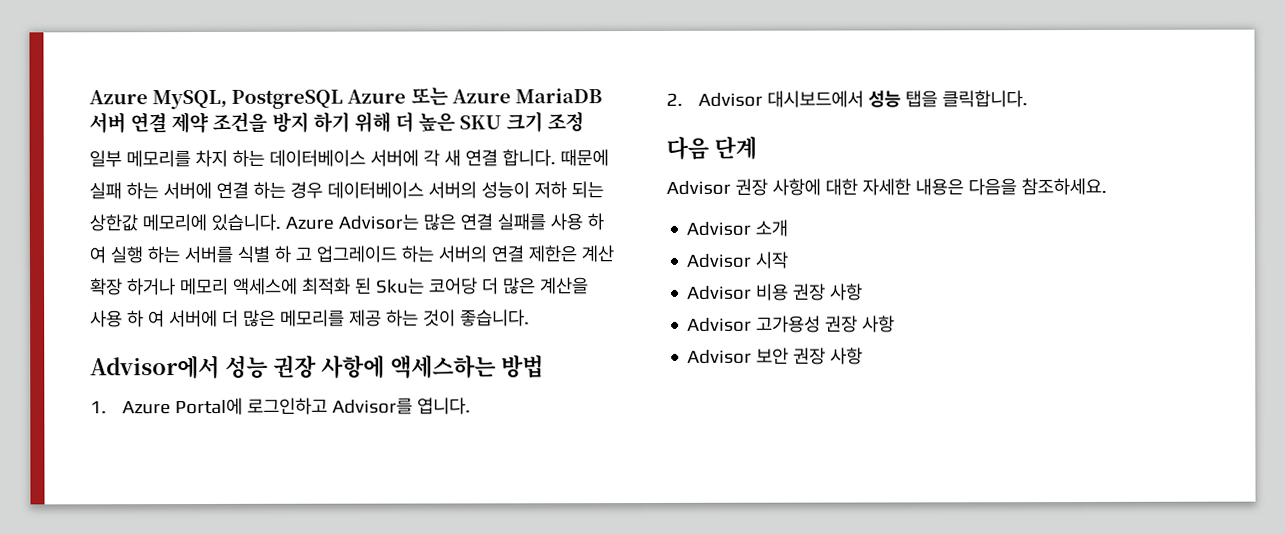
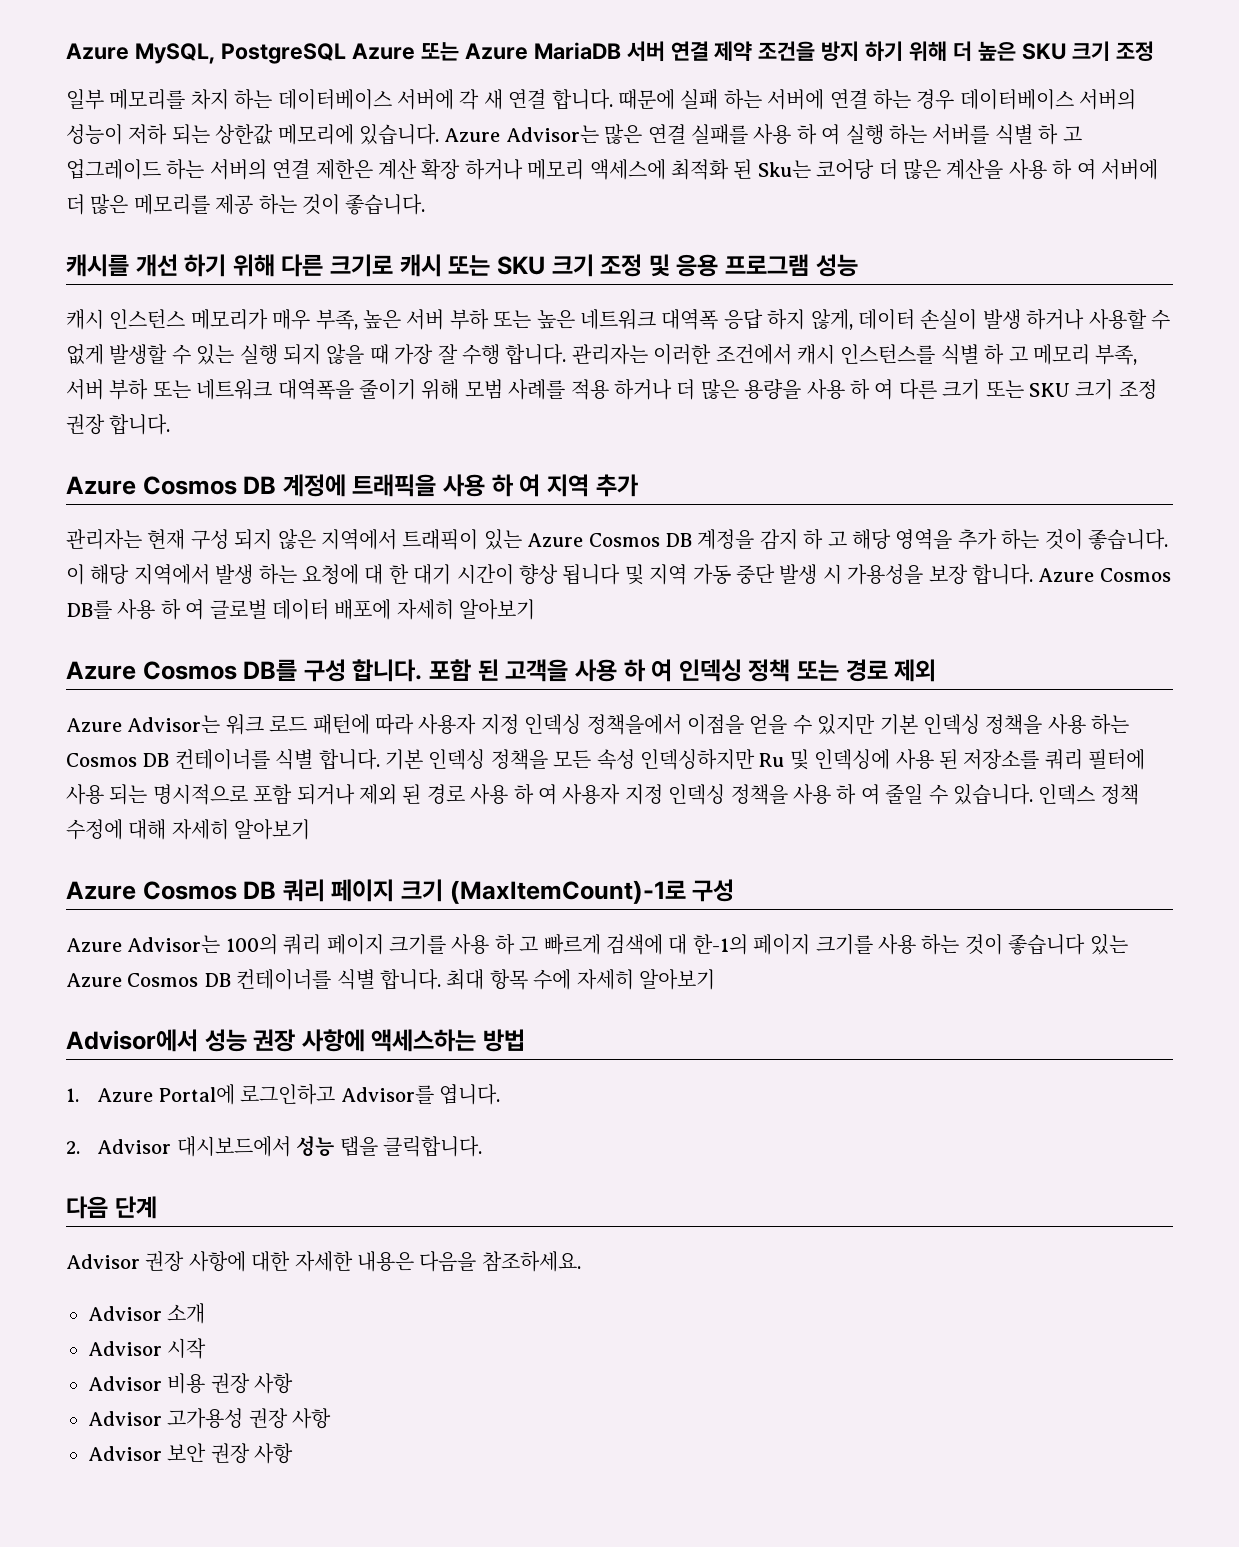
+ 캐시를 개선 하기 위해 다른 크기로 캐시 또는 SKU 크기 조정 및 응용 프로그램 성능
+ 캐시 인스턴스 메모리가 매우 부족, 높은 서버 부하 또는 높은 네트워크 대역폭 응답 하지 않게, 데이터 손실이 발생 하거나 사용할 수 없게 발생할 수 있는 실행 되지 않을 때 가장 잘 수행 합니다. 관리자는 이러한 조건에서 캐시 인스턴스를 식별 하 고 메모리 부족, 서버 부하 또는 네트워크 대역폭을 줄이기 위해 모범 사례를 적용 하거나 더 많은 용량을 사용 하 여 다른 크기 또는 SKU 크기 조정 권장 합니다.
+ Azure Cosmos DB 계정에 트래픽을 사용 하 여 지역 추가
+ 관리자는 현재 구성 되지 않은 지역에서 트래픽이 있는 Azure Cosmos DB 계정을 감지 하 고 해당 영역을 추가 하는 것이 좋습니다. 이 해당 지역에서 발생 하는 요청에 대 한 대기 시간이 향상 됩니다 및 지역 가동 중단 발생 시 가용성을 보장 합니다. Azure Cosmos DB를 사용 하 여 글로벌 데이터 배포에 자세히 알아보기
+ Azure Cosmos DB를 구성 합니다. 포함 된 고객을 사용 하 여 인덱싱 정책 또는 경로 제외
+ Azure Advisor는 워크 로드 패턴에 따라 사용자 지정 인덱싱 정책을에서 이점을 얻을 수 있지만 기본 인덱싱 정책을 사용 하는 Cosmos DB 컨테이너를 식별 합니다. 기본 인덱싱 정책을 모든 속성 인덱싱하지만 Ru 및 인덱싱에 사용 된 저장소를 쿼리 필터에 사용 되는 명시적으로 포함 되거나 제외 된 경로 사용 하 여 사용자 지정 인덱싱 정책을 사용 하 여 줄일 수 있습니다. 인덱스 정책 수정에 대해 자세히 알아보기
+ Azure Cosmos DB 쿼리 페이지 크기 (MaxItemCount)-1로 구성
+ Azure Advisor는 100의 쿼리 페이지 크기를 사용 하 고 빠르게 검색에 대 한-1의 페이지 크기를 사용 하는 것이 좋습니다 있는 Azure Cosmos DB 컨테이너를 식별 합니다. 최대 항목 수에 자세히 알아보기

